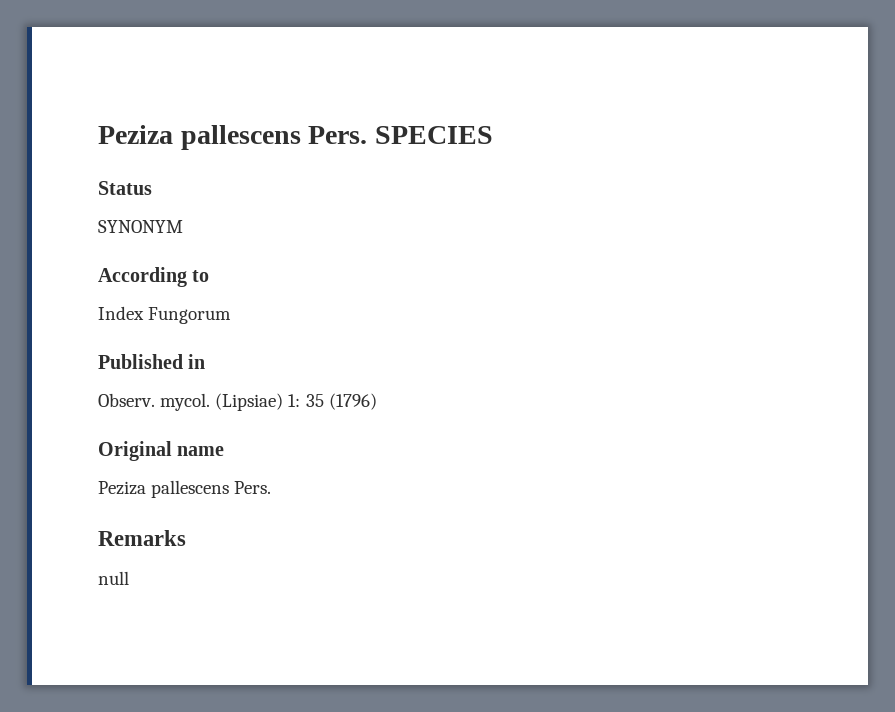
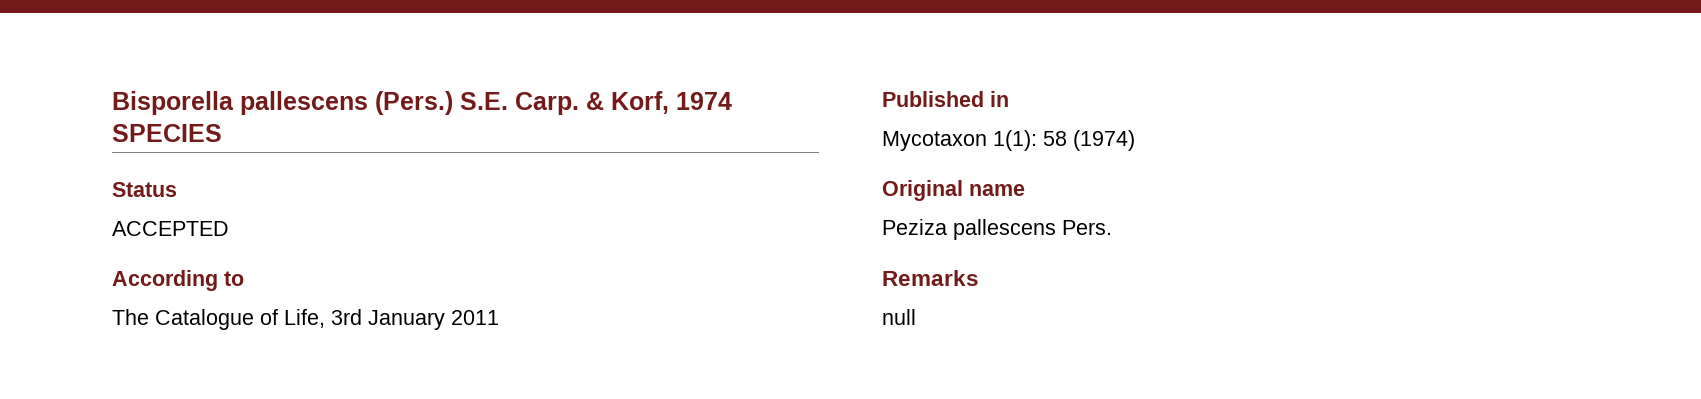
- Peziza pallescens Pers. SPECIES
+ Bisporella pallescens (Pers.) S.E. Carp. & Korf, 1974 SPECIES
- SYNONYM
+ ACCEPTED
- Index Fungorum
+ The Catalogue of Life, 3rd January 2011
  Published in
- Observ. mycol. (Lipsiae) 1: 35 (1796)
+ Mycotaxon 1(1): 58 (1974)

